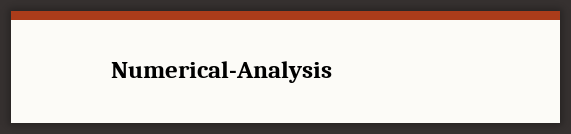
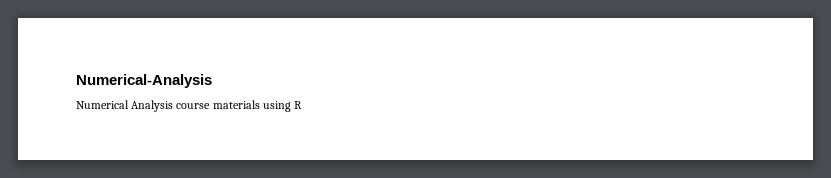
+ Numerical Analysis course materials using R

